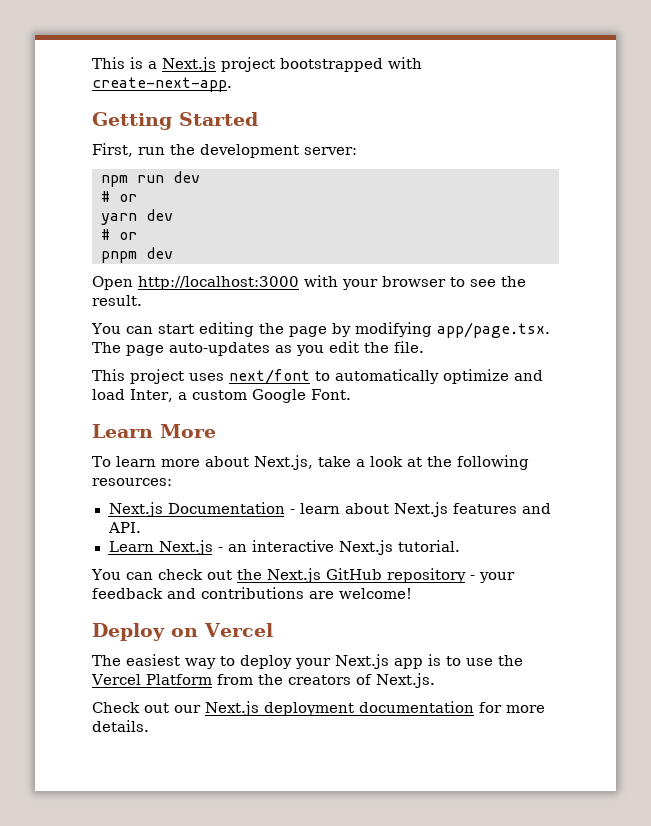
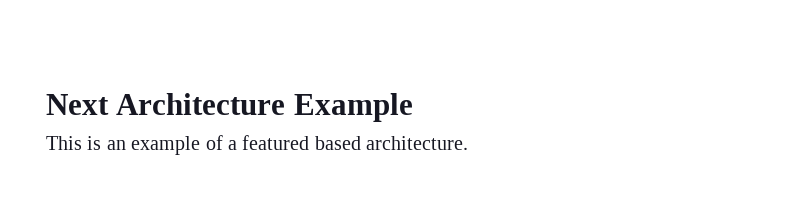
- This is a Next.js project bootstrapped with create-next-app.
- Getting Started
- First, run the development server:
- npm run dev
- # or
- yarn dev
- # or
- pnpm dev
- Open http://localhost:3000 with your browser to see the result.
- You can start editing the page by modifying app/page.tsx. The page auto-updates as you edit the file.
- This project uses next/font to automatically optimize and load Inter, a custom Google Font.
- Learn More
- To learn more about Next.js, take a look at the following resources:
- Next.js Documentation - learn about Next.js features and API.
- Learn Next.js - an interactive Next.js tutorial.
- You can check out the Next.js GitHub repository - your feedback and contributions are welcome!
- Deploy on Vercel
- The easiest way to deploy your Next.js app is to use the Vercel Platform from the creators of Next.js.
- Check out our Next.js deployment documentation for more details.
+ Next Architecture Example
+ This is an example of a featured based architecture.

